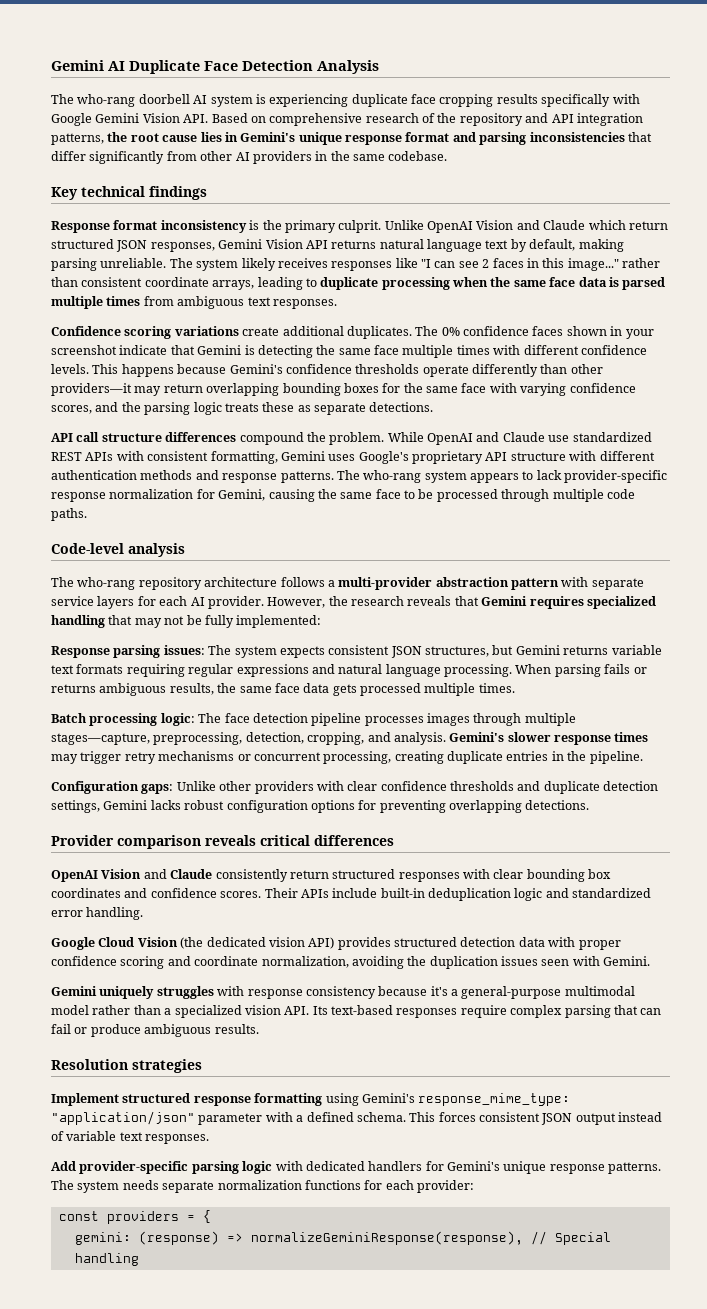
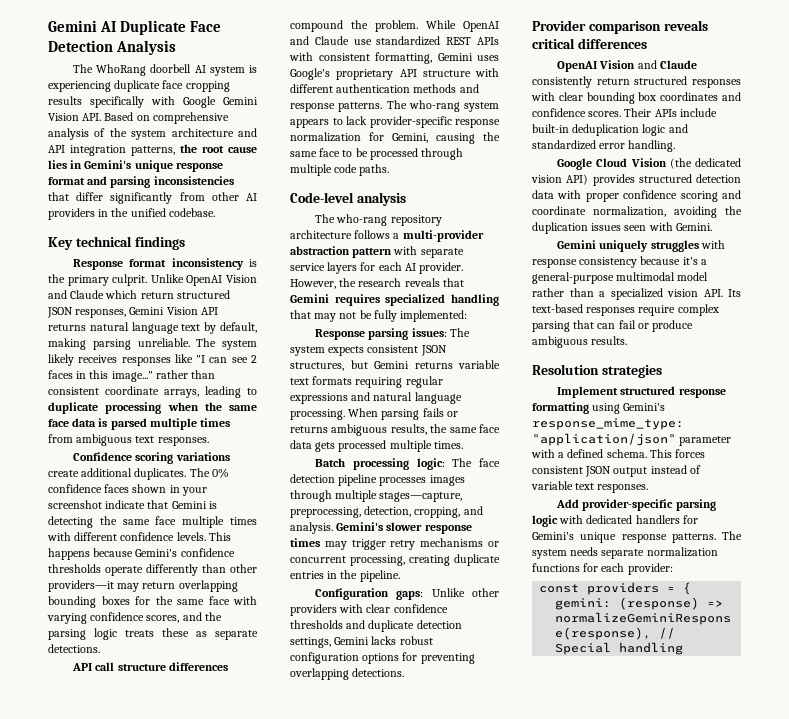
- The who-rang doorbell AI system is experiencing duplicate face cropping results specifically with Google Gemini Vision API. Based on comprehensive research of the repository and API integration patterns, the root cause lies in Gemini's unique response format and parsing inconsistencies that differ significantly from other AI providers in the same codebase.
+ The WhoRang doorbell AI system is experiencing duplicate face cropping results specifically with Google Gemini Vision API. Based on comprehensive analysis of the system architecture and API integration patterns, the root cause lies in Gemini's unique response format and parsing inconsistencies that differ significantly from other AI providers in the unified codebase.

